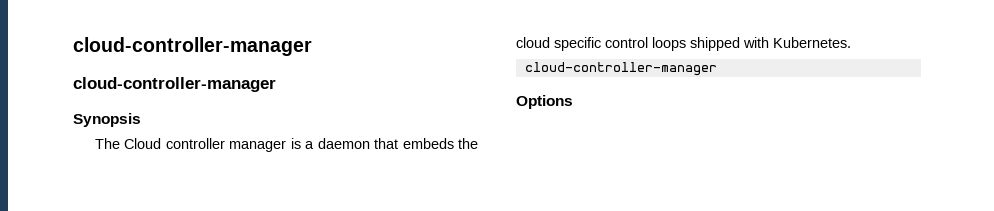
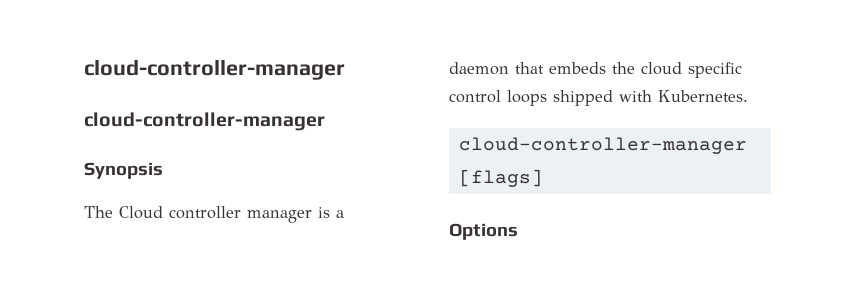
  The Cloud controller manager is a daemon that embeds the cloud specific control loops shipped with Kubernetes.
- cloud-controller-manager
+ cloud-controller-manager [flags]

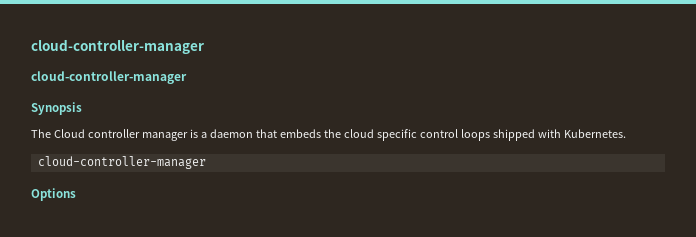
  The Cloud controller manager is a daemon that embeds the cloud specific control loops shipped with Kubernetes.
- cloud-controller-manager [flags]
+ cloud-controller-manager

